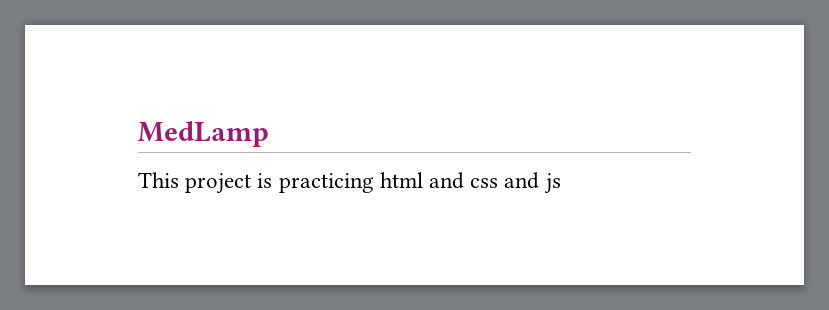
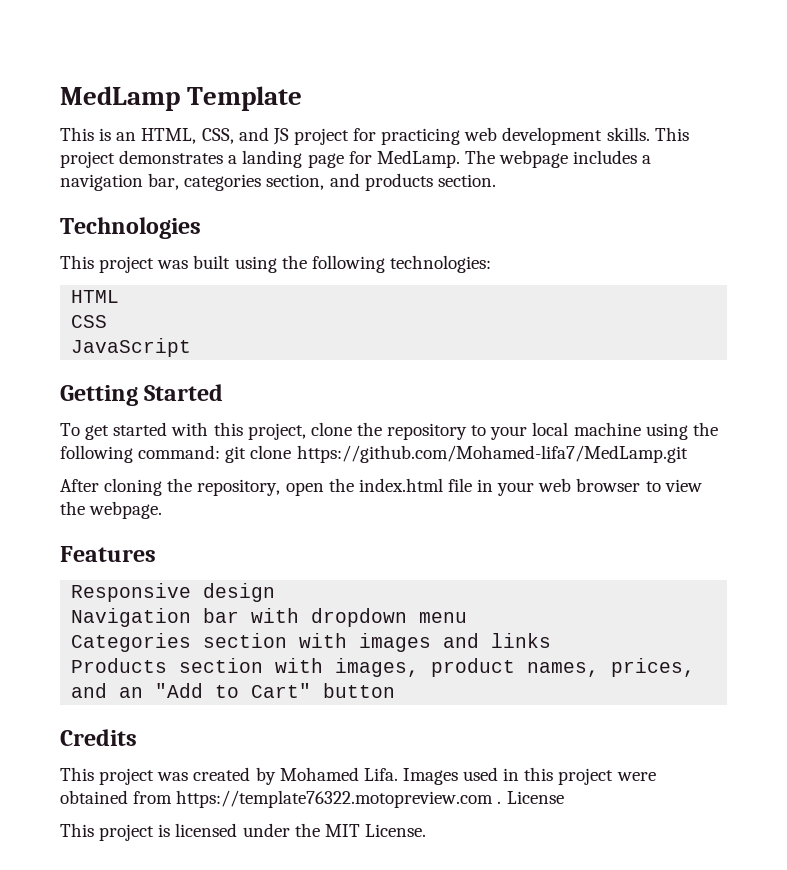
- MedLamp
- This project is practicing html and css and js
+ MedLamp Template
+ This is an HTML, CSS, and JS project for practicing web development skills. This project demonstrates a landing page for MedLamp. The webpage includes a navigation bar, categories section, and products section.
+ Technologies
+ This project was built using the following technologies:
+ HTML
+ CSS
+ JavaScript
+ Getting Started
+ To get started with this project, clone the repository to your local machine using the following command: git clone https://github.com/Mohamed-lifa7/MedLamp.git
+ After cloning the repository, open the index.html file in your web browser to view the webpage.
+ Features
+ Responsive design
+ Navigation bar with dropdown menu
+ Categories section with images and links
+ Products section with images, product names, prices, and an "Add to Cart" button
+ Credits
+ This project was created by Mohamed Lifa. Images used in this project were obtained from https://template76322.motopreview.com . License
+ This project is licensed under the MIT License.

